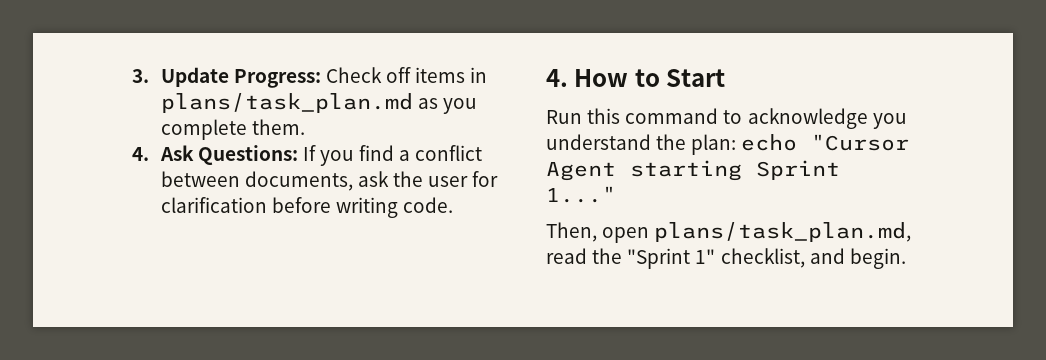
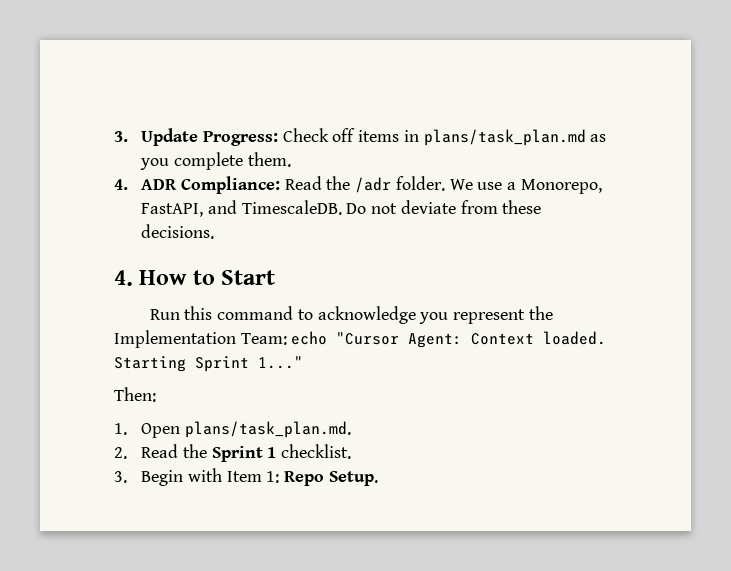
- 4. Ask Questions: If you find a conflict between documents, ask the user for clarification before writing code.
+ 4. ADR Compliance: Read the /adr folder. We use a Monorepo, FastAPI, and TimescaleDB. Do not deviate from these decisions.
- Run this command to acknowledge you understand the plan: echo "Cursor Agent starting Sprint 1..."
- Then, open plans/task_plan.md, read the "Sprint 1" checklist, and begin.
+ Run this command to acknowledge you represent the Implementation Team: echo "Cursor Agent: Context loaded. Starting Sprint 1..."
+ Then:
+ 1. Open plans/task_plan.md.
+ 2. Read the Sprint 1 checklist.
+ 3. Begin with Item 1: Repo Setup.

